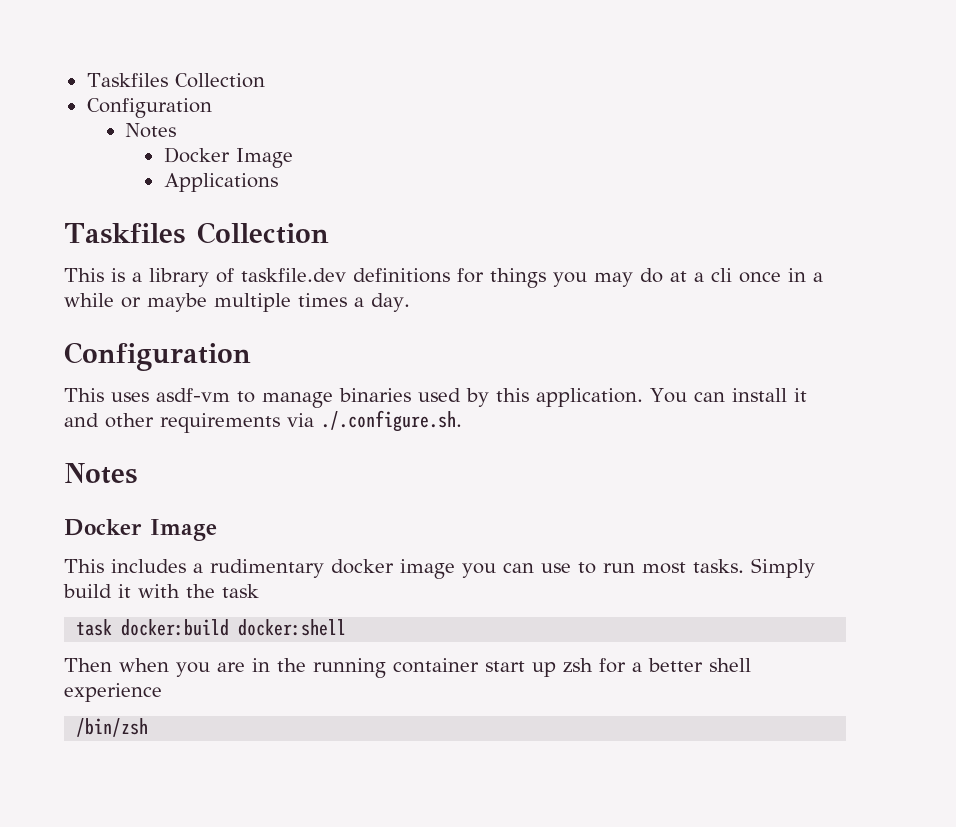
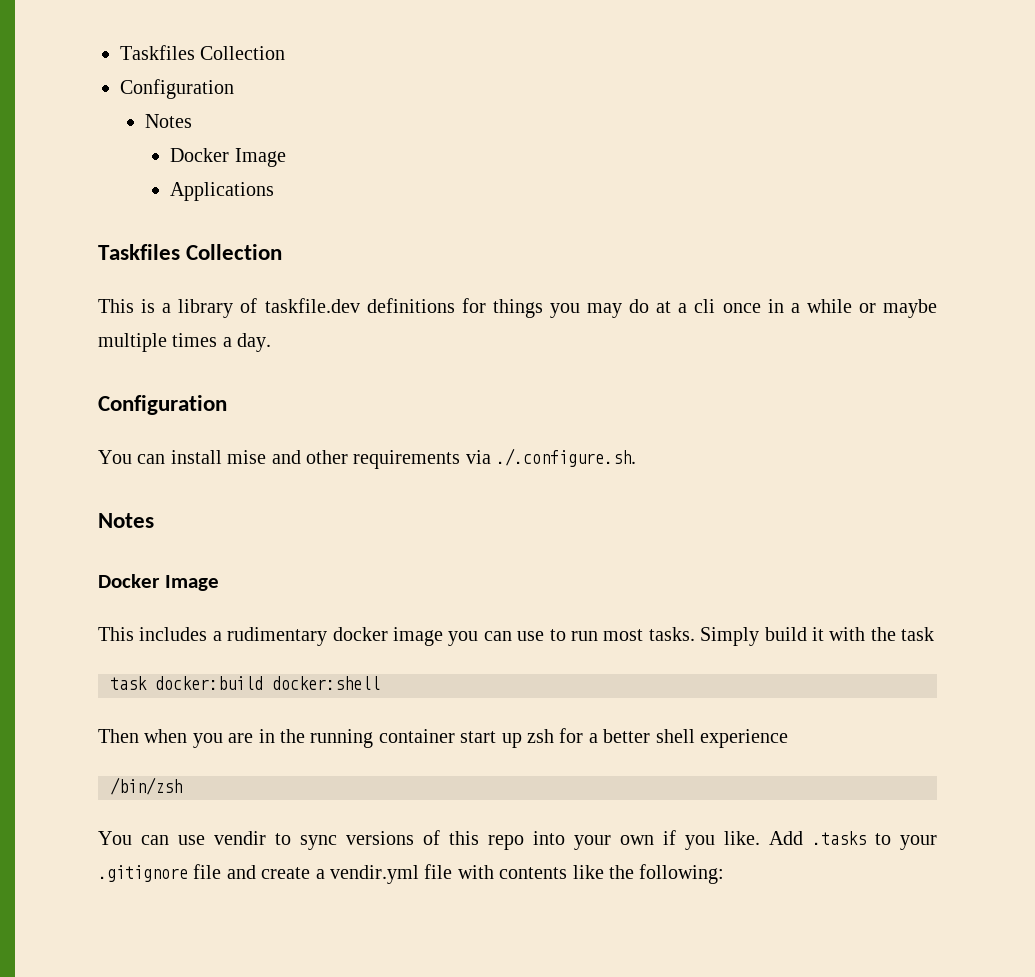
- This uses asdf-vm to manage binaries used by this application. You can install it and other requirements via ./.configure.sh.
+ You can install mise and other requirements via ./.configure.sh.
+ You can use vendir to sync versions of this repo into your own if you like. Add .tasks to your .gitignore file and create a vendir.yml file with contents like the following:

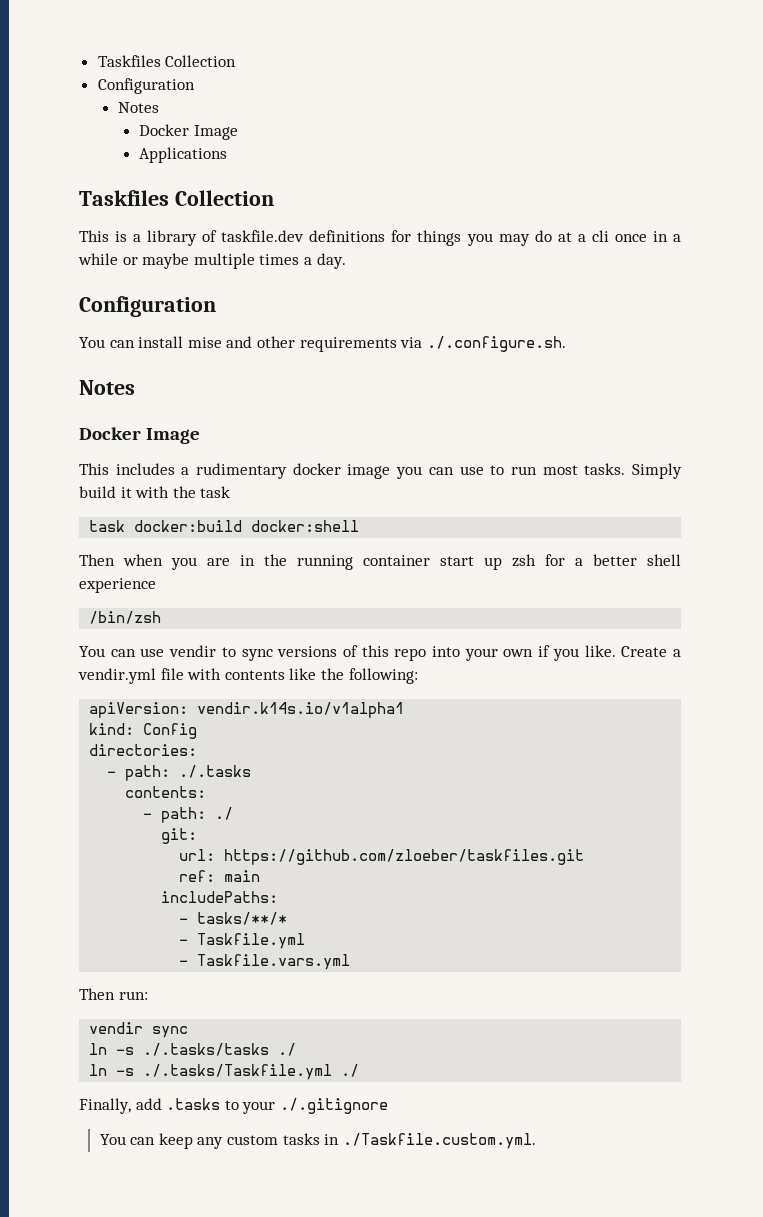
- Add .tasks to your .gitignore file and create a vendir.yml file with contents like the following:
+ Create a vendir.yml file with contents like the following:
+ apiVersion: vendir.k14s.io/v1alpha1
+ kind: Config
+ directories:
+ - path: ./.tasks
+ contents:
+ - path: ./
+ git:
+ url: https://github.com/zloeber/taskfiles.git
+ ref: main
+ includePaths:
+ - tasks/**/*
+ - Taskfile.yml
+ - Taskfile.vars.yml
+ Then run:
+ vendir sync
+ ln -s ./.tasks/tasks ./
+ ln -s ./.tasks/Taskfile.yml ./
+ Finally, add .tasks to your ./.gitignore
+ You can keep any custom tasks in ./Taskfile.custom.yml.

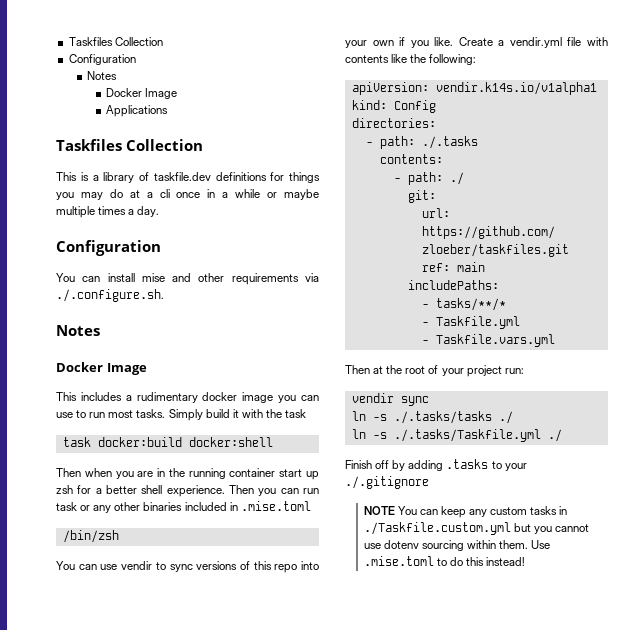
- Then when you are in the running container start up zsh for a better shell experience
+ Then when you are in the running container start up zsh for a better shell experience. Then you can run task or any other binaries included in .mise.toml
- Then run:
+ Then at the root of your project run:
- Finally, add .tasks to your ./.gitignore
+ Finish off by adding .tasks to your ./.gitignore
- You can keep any custom tasks in ./Taskfile.custom.yml.
+ NOTE You can keep any custom tasks in ./Taskfile.custom.yml but you cannot use dotenv sourcing within them. Use .mise.toml to do this instead!

